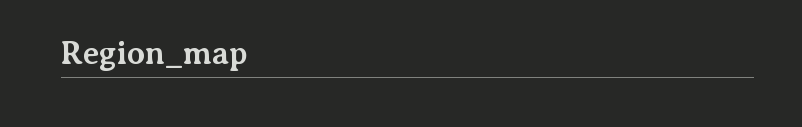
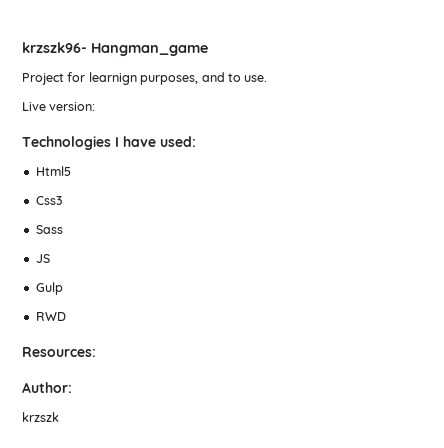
- Region_map
+ krzszk96- Hangman_game
+ Project for learnign purposes, and to use.
+ Live version:
+ Technologies I have used:
+ Html5
+ Css3
+ Sass
+ JS
+ Gulp
+ RWD
+ Resources:
+ Author:
+ krzszk

